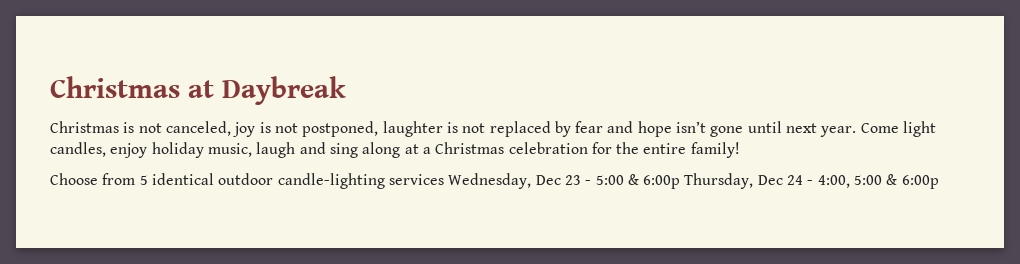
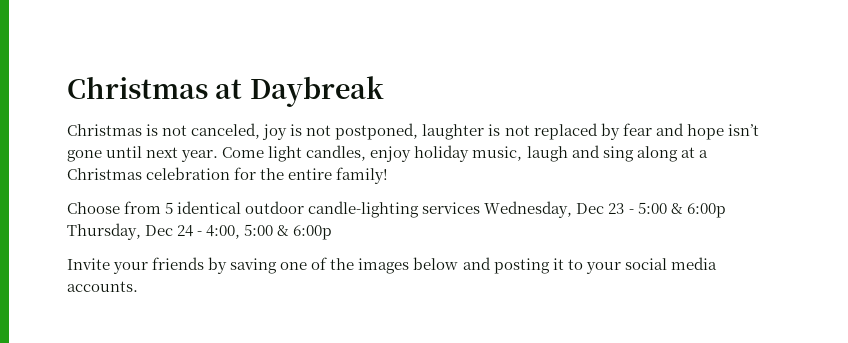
+ Invite your friends by saving one of the images below and posting it to your social media accounts.

